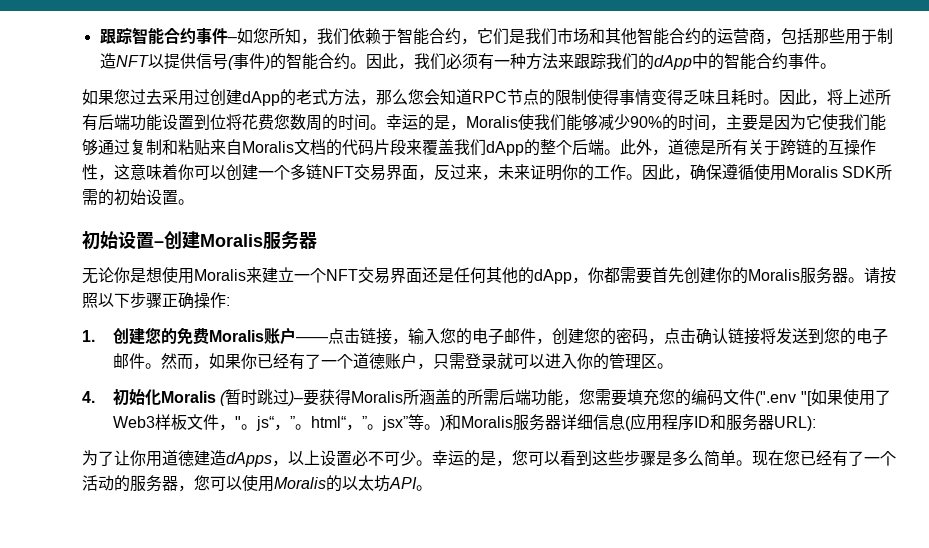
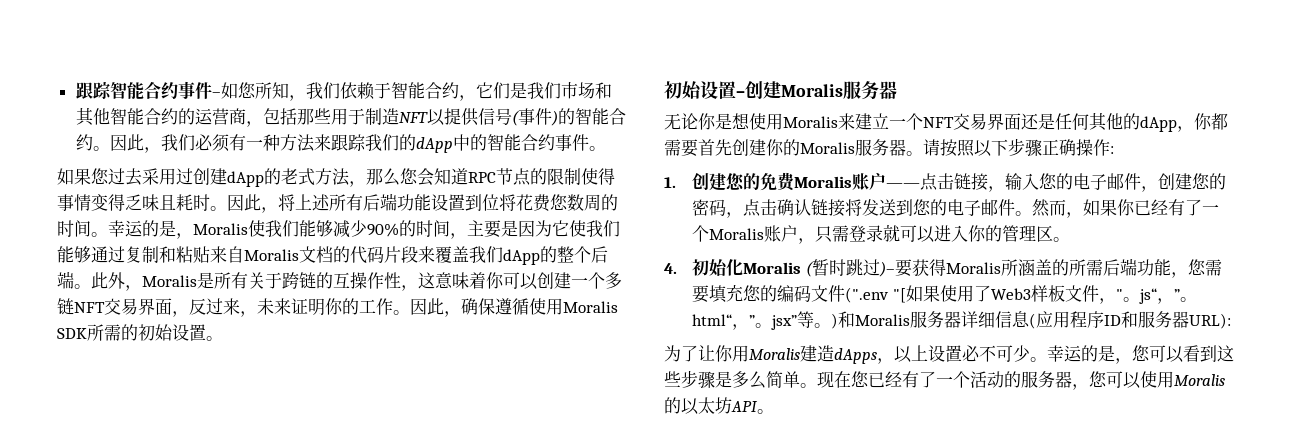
- 此外，道德是所有关于跨链的互操作性，这意味着你可以创建一个多链NFT交易界面，反过来，未来证明你的工作。
+ 此外，Moralis是所有关于跨链的互操作性，这意味着你可以创建一个多链NFT交易界面，反过来，未来证明你的工作。
- 然而，如果你已经有了一个道德账户，只需登录就可以进入你的管理区。
+ 然而，如果你已经有了一个Moralis账户，只需登录就可以进入你的管理区。
- 为了让你用道德建造dApps，以上设置必不可少。
+ 为了让你用Moralis建造dApps，以上设置必不可少。

